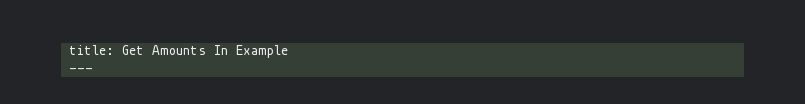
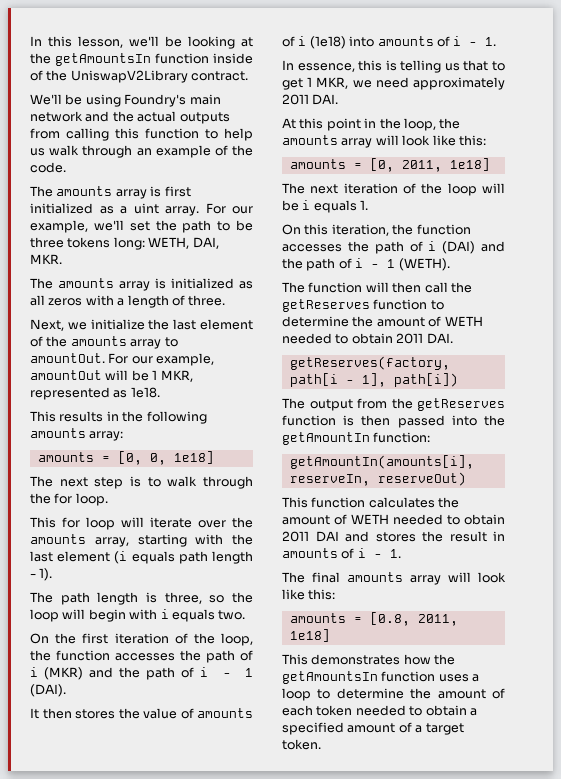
- title: Get Amounts In Example
- ---
+ In this lesson, we'll be looking at the getAmountsIn function inside of the UniswapV2Library contract.
+ We'll be using Foundry's main network and the actual outputs from calling this function to help us walk through an example of the code.
+ The amounts array is first initialized as a uint array. For our example, we'll set the path to be three tokens long: WETH, DAI, MKR.
+ The amounts array is initialized as all zeros with a length of three.
+ Next, we initialize the last element of the amounts array to amountOut. For our example, amountOut will be 1 MKR, represented as 1e18.
+ This results in the following amounts array:
+ amounts = [0, 0, 1e18]
+ The next step is to walk through the for loop.
+ This for loop will iterate over the amounts array, starting with the last element (i equals path length - 1).
+ The path length is three, so the loop will begin with i equals two.
+ On the first iteration of the loop, the function accesses the path of i (MKR) and the path of i - 1 (DAI).
+ It then stores the value of amounts of i (1e18) into amounts of i - 1.
+ In essence, this is telling us that to get 1 MKR, we need approximately 2011 DAI.
+ At this point in the loop, the amounts array will look like this:
+ amounts = [0, 2011, 1e18]
+ The next iteration of the loop will be i equals 1.
+ On this iteration, the function accesses the path of i (DAI) and the path of i - 1 (WETH).
+ The function will then call the getReserves function to determine the amount of WETH needed to obtain 2011 DAI.
+ getReserves(factory, path[i - 1], path[i])
+ The output from the getReserves function is then passed into the getAmountIn function:
+ getAmountIn(amounts[i], reserveIn, reserveOut)
+ This function calculates the amount of WETH needed to obtain 2011 DAI and stores the result in amounts of i - 1.
+ The final amounts array will look like this:
+ amounts = [0.8, 2011, 1e18]
+ This demonstrates how the getAmountsIn function uses a loop to determine the amount of each token needed to obtain a specified amount of a target token.

